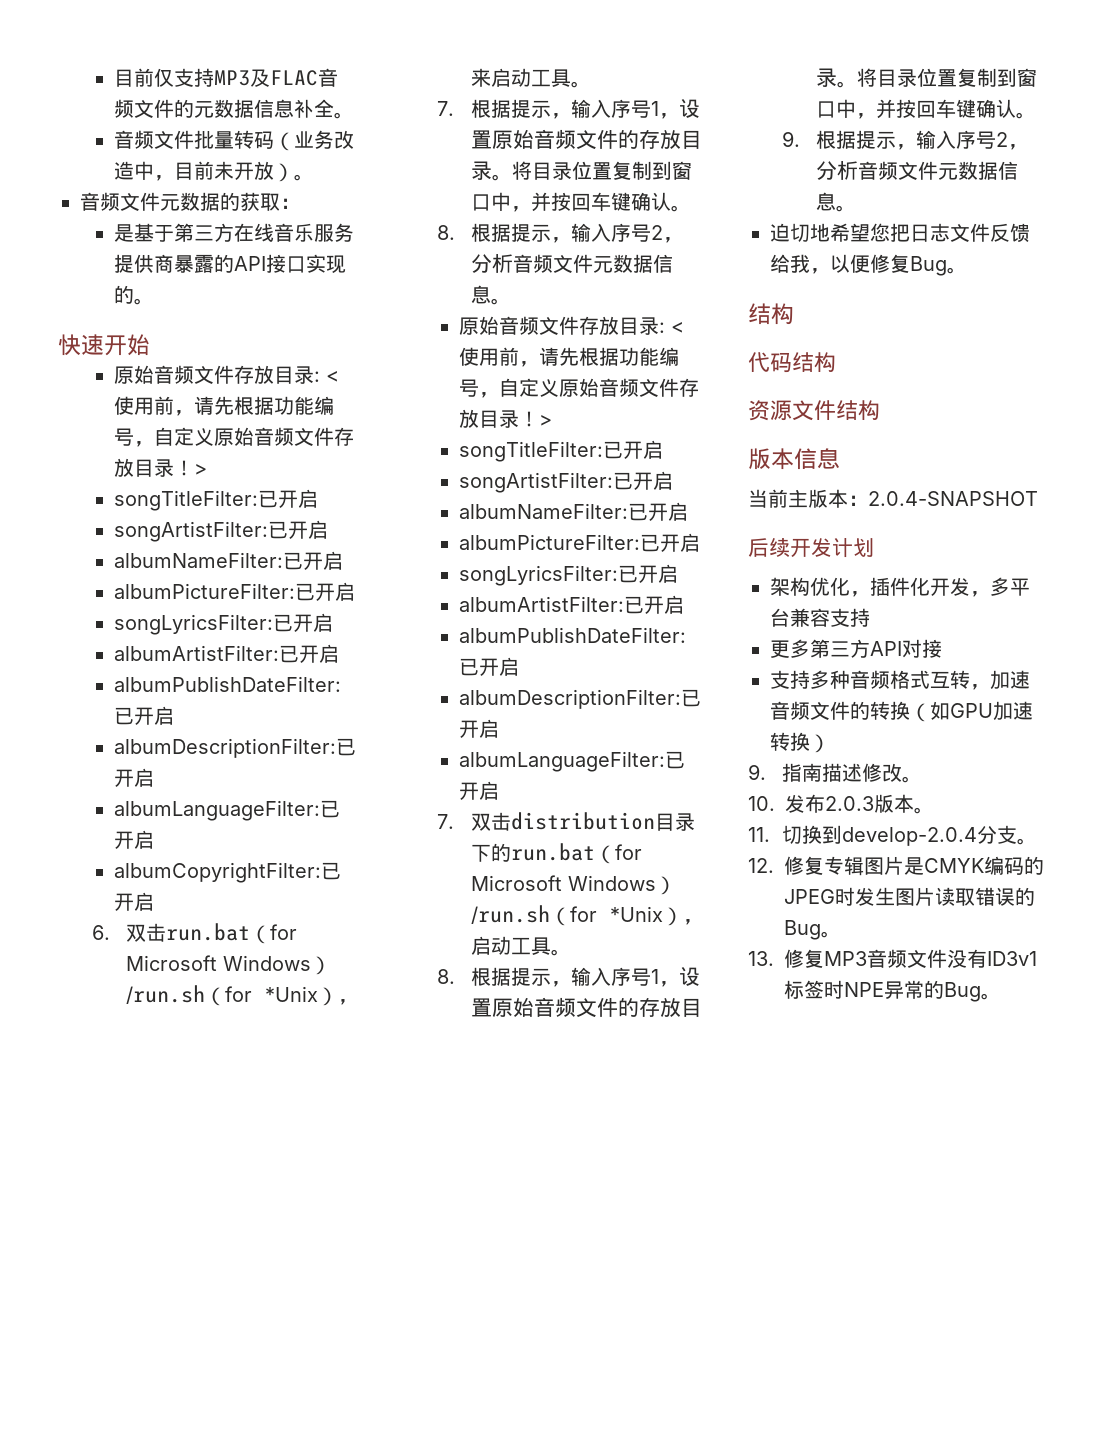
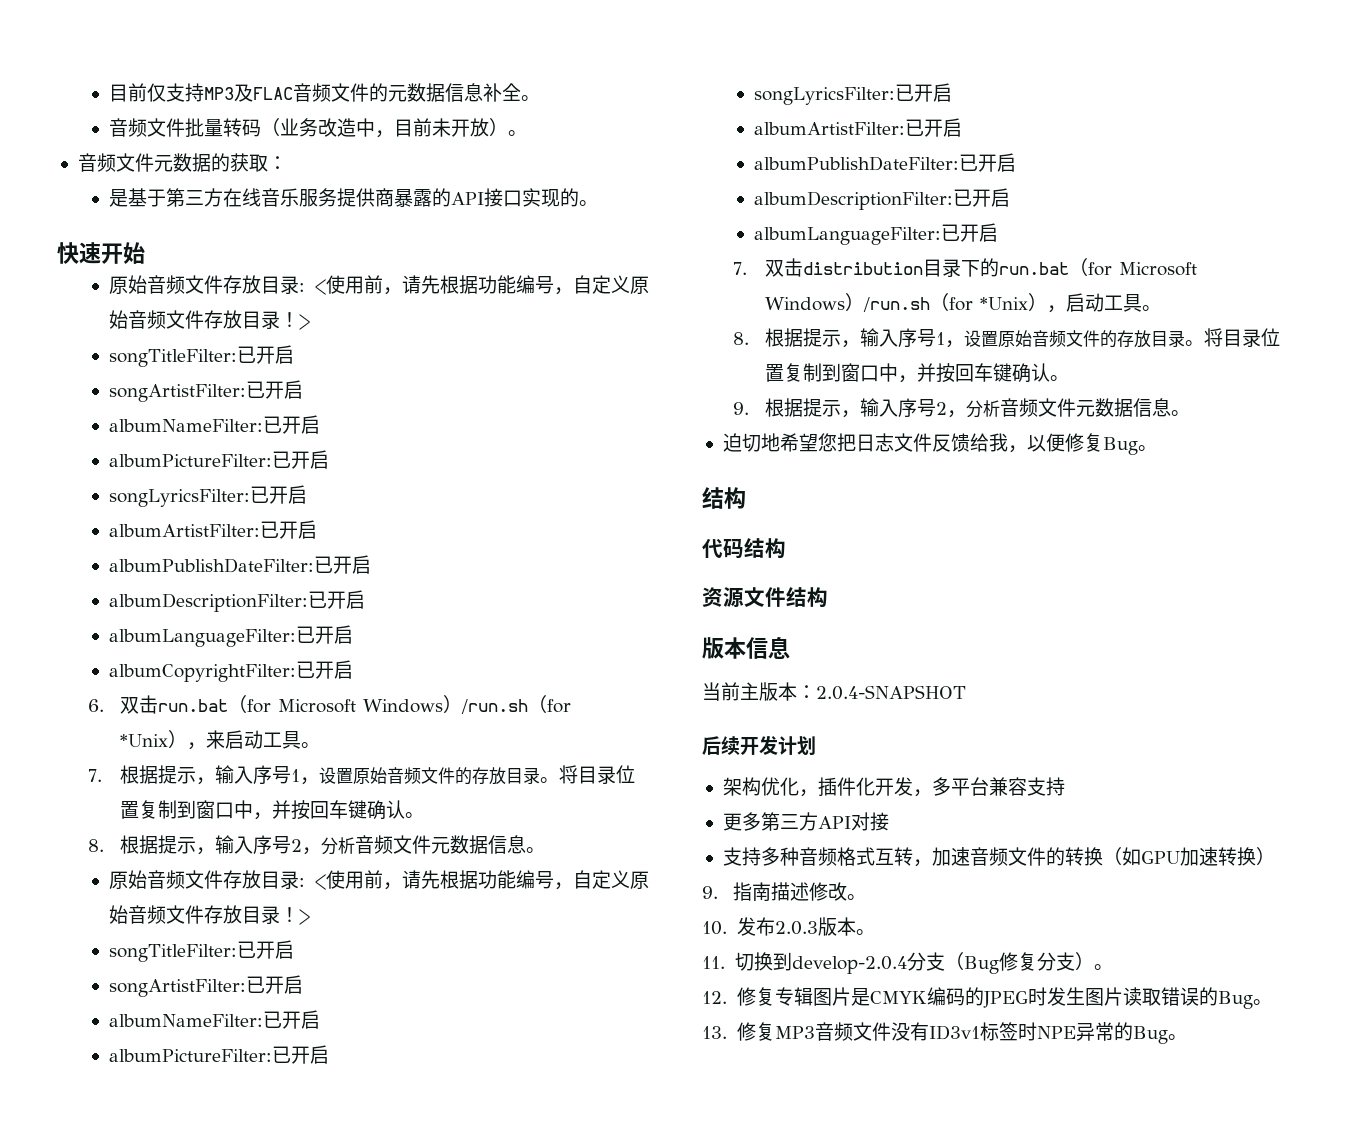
- 11.切换到develop-2.0.4分支。
+ 11.切换到develop-2.0.4分支（Bug修复分支）。

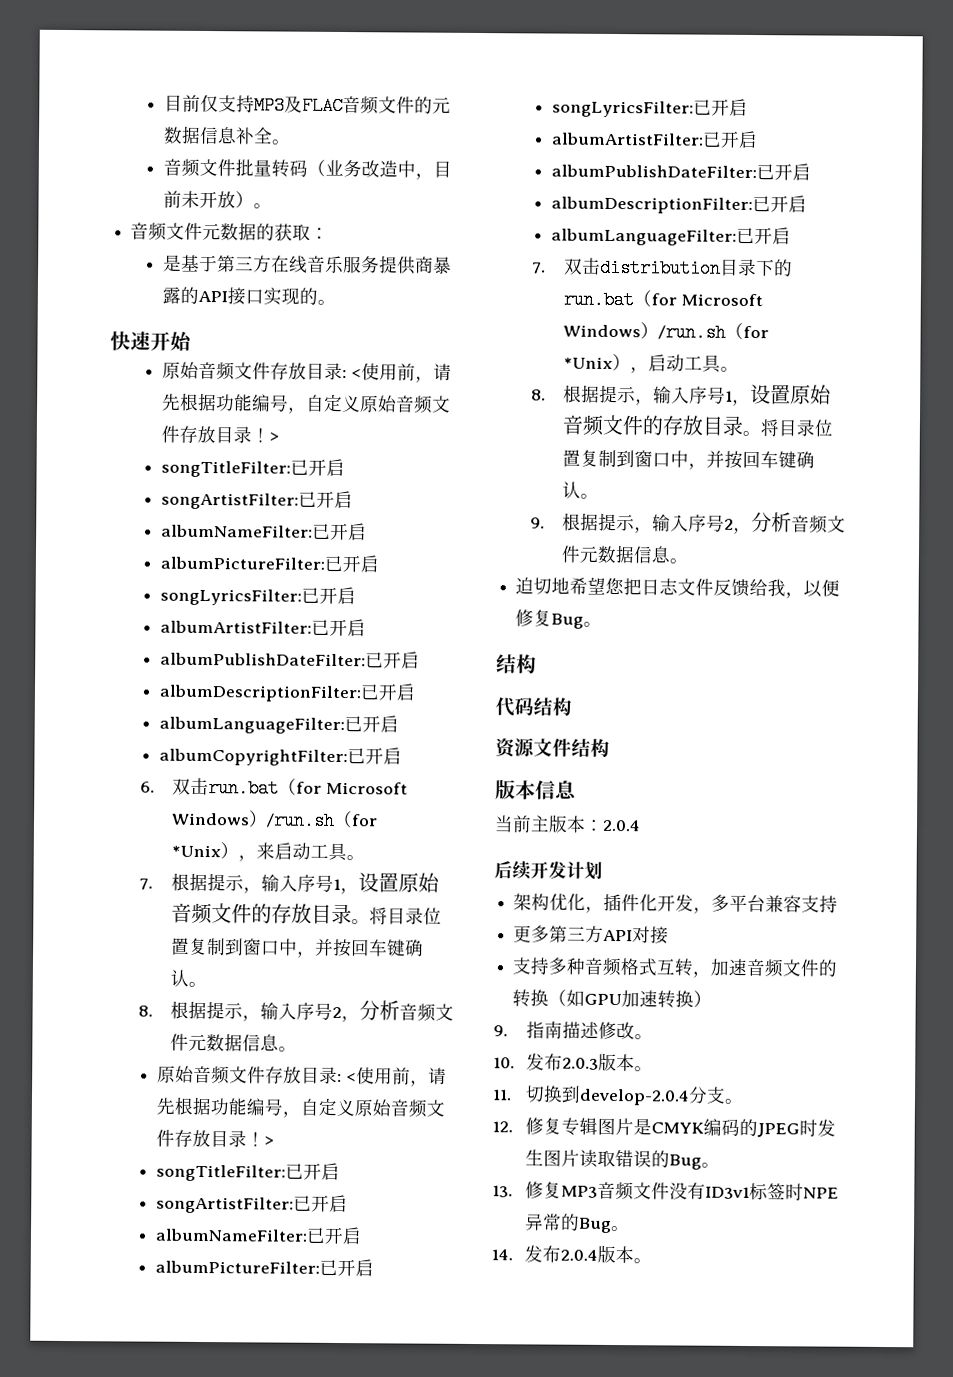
- 当前主版本：2.0.4-SNAPSHOT
+ 当前主版本：2.0.4
- 11.切换到develop-2.0.4分支（Bug修复分支）。
+ 11.切换到develop-2.0.4分支。
+ 14.发布2.0.4版本。

